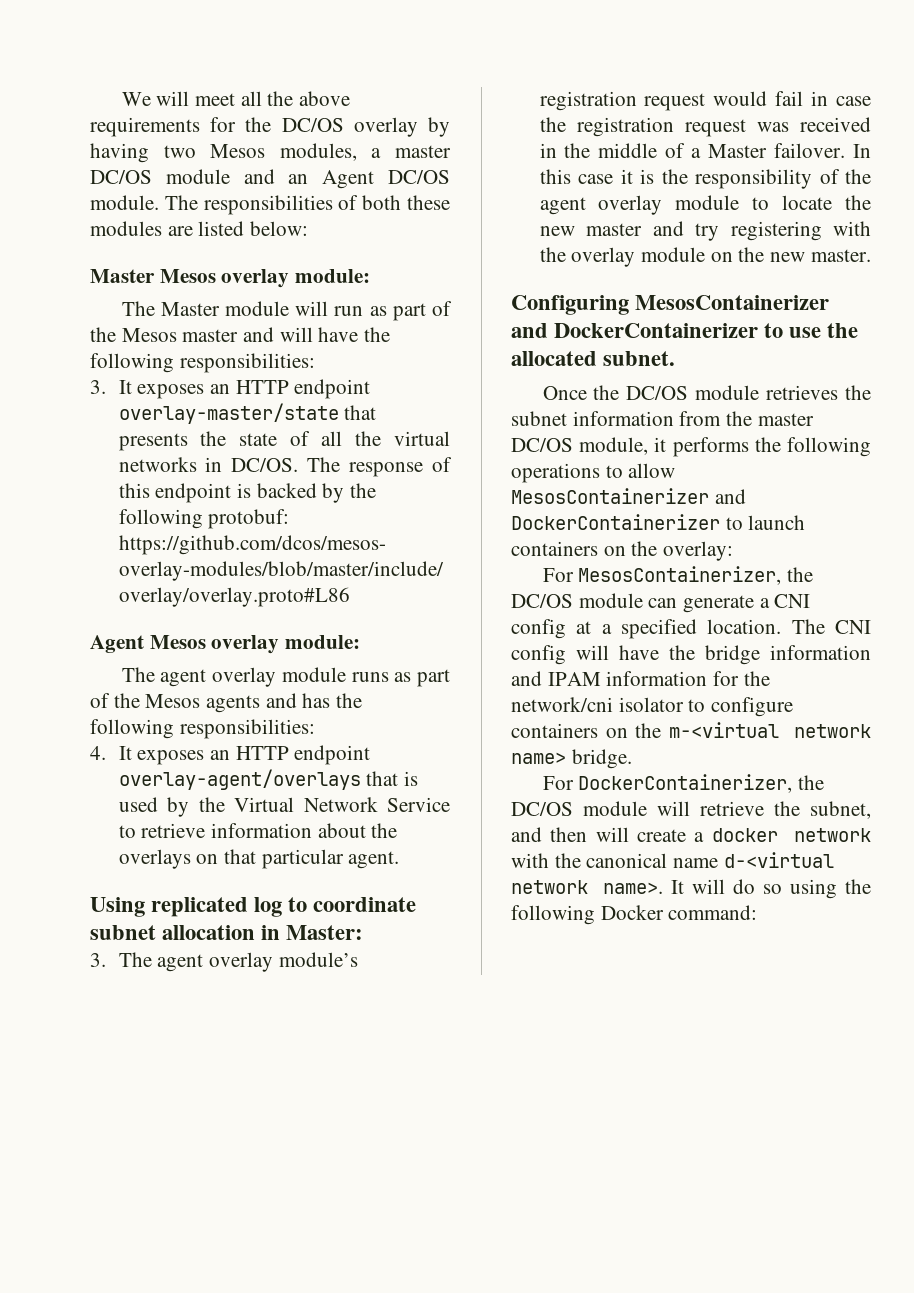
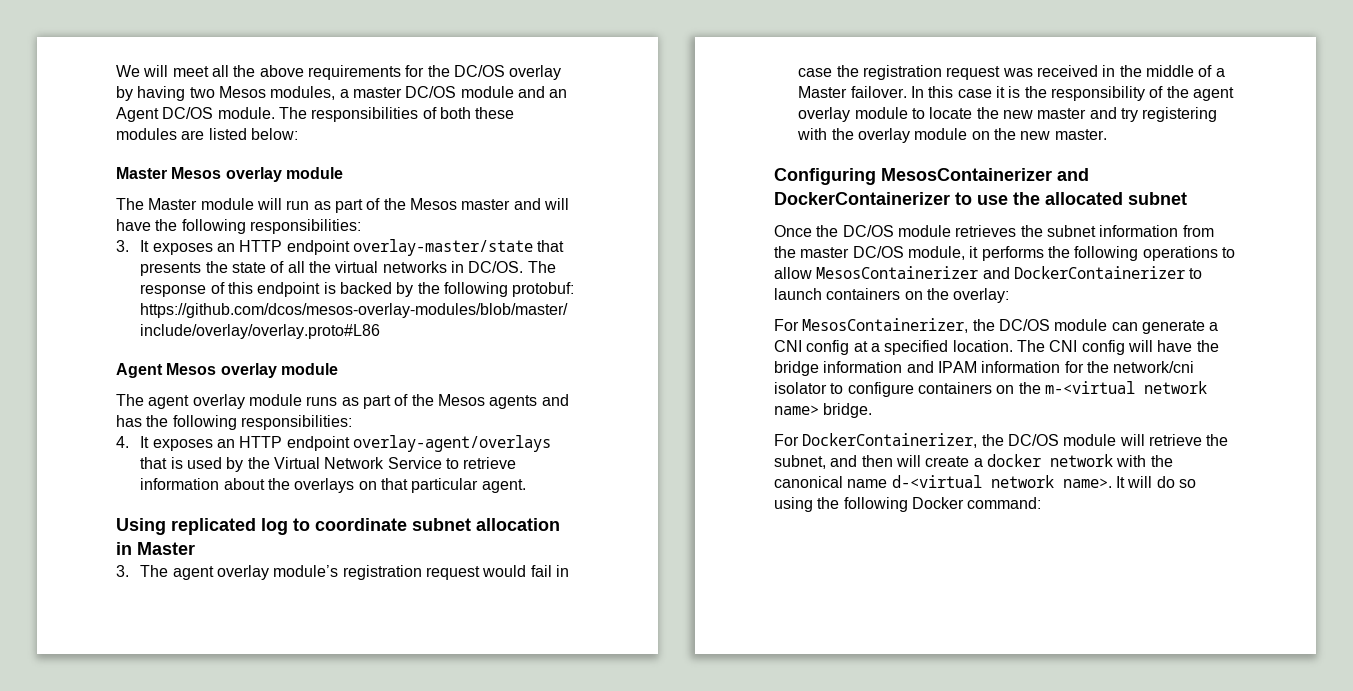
- Master Mesos overlay module:
+ Master Mesos overlay module
- Agent Mesos overlay module:
+ Agent Mesos overlay module
- Using replicated log to coordinate subnet allocation in Master:
+ Using replicated log to coordinate subnet allocation in Master
- Configuring MesosContainerizer and DockerContainerizer to use the allocated subnet.
+ Configuring MesosContainerizer and DockerContainerizer to use the allocated subnet

